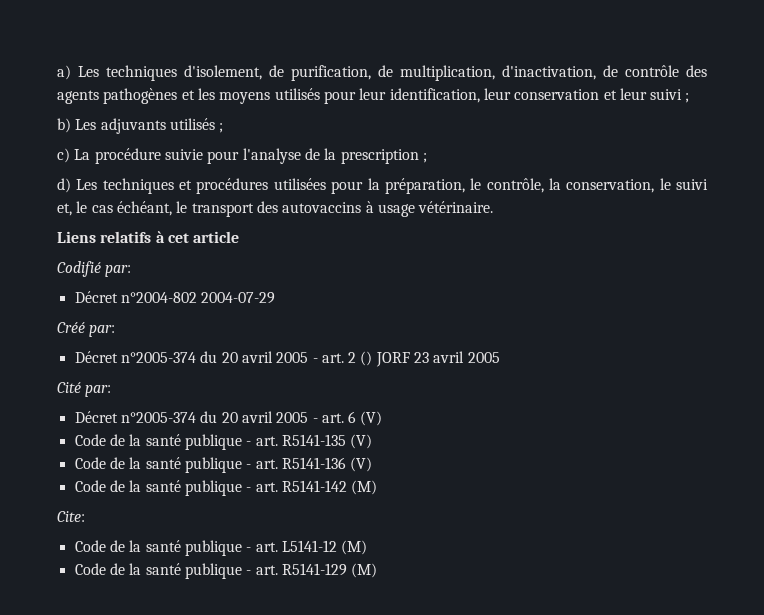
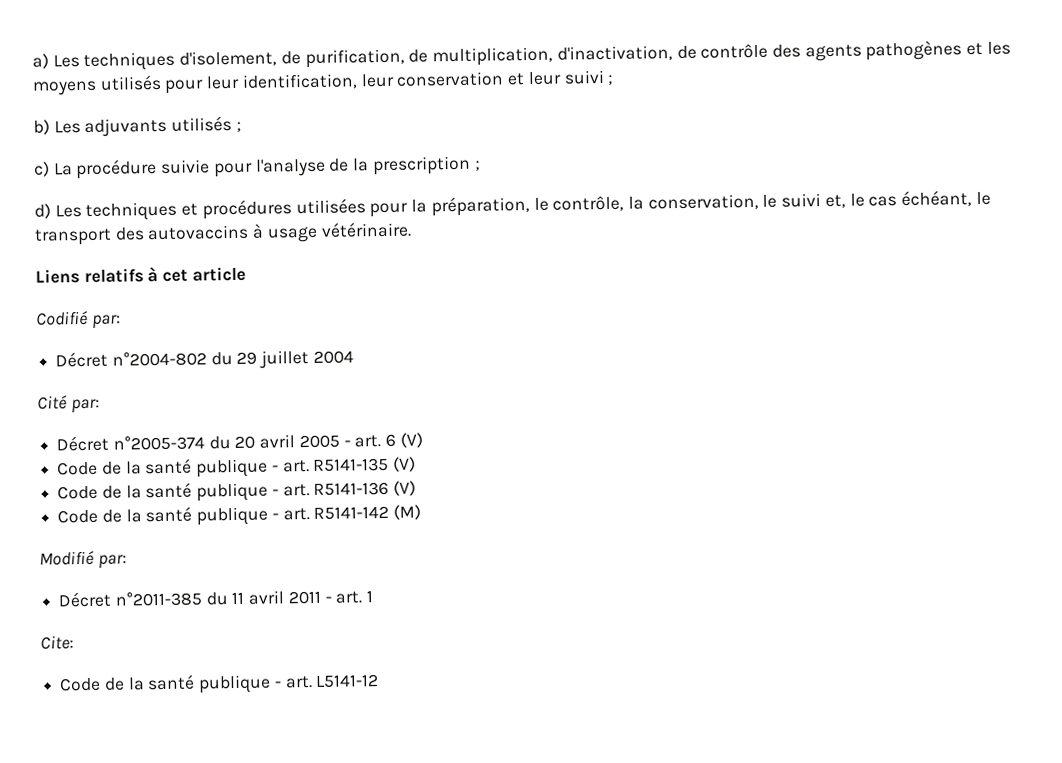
- Décret n°2004-802 2004-07-29
- Créé par:
- Décret n°2005-374 du 20 avril 2005 - art. 2 () JORF 23 avril 2005
+ Décret n°2004-802 du 29 juillet 2004
+ Modifié par:
+ Décret n°2011-385 du 11 avril 2011 - art. 1
- Code de la santé publique - art. L5141-12 (M)
- Code de la santé publique - art. R5141-129 (M)
+ Code de la santé publique - art. L5141-12

